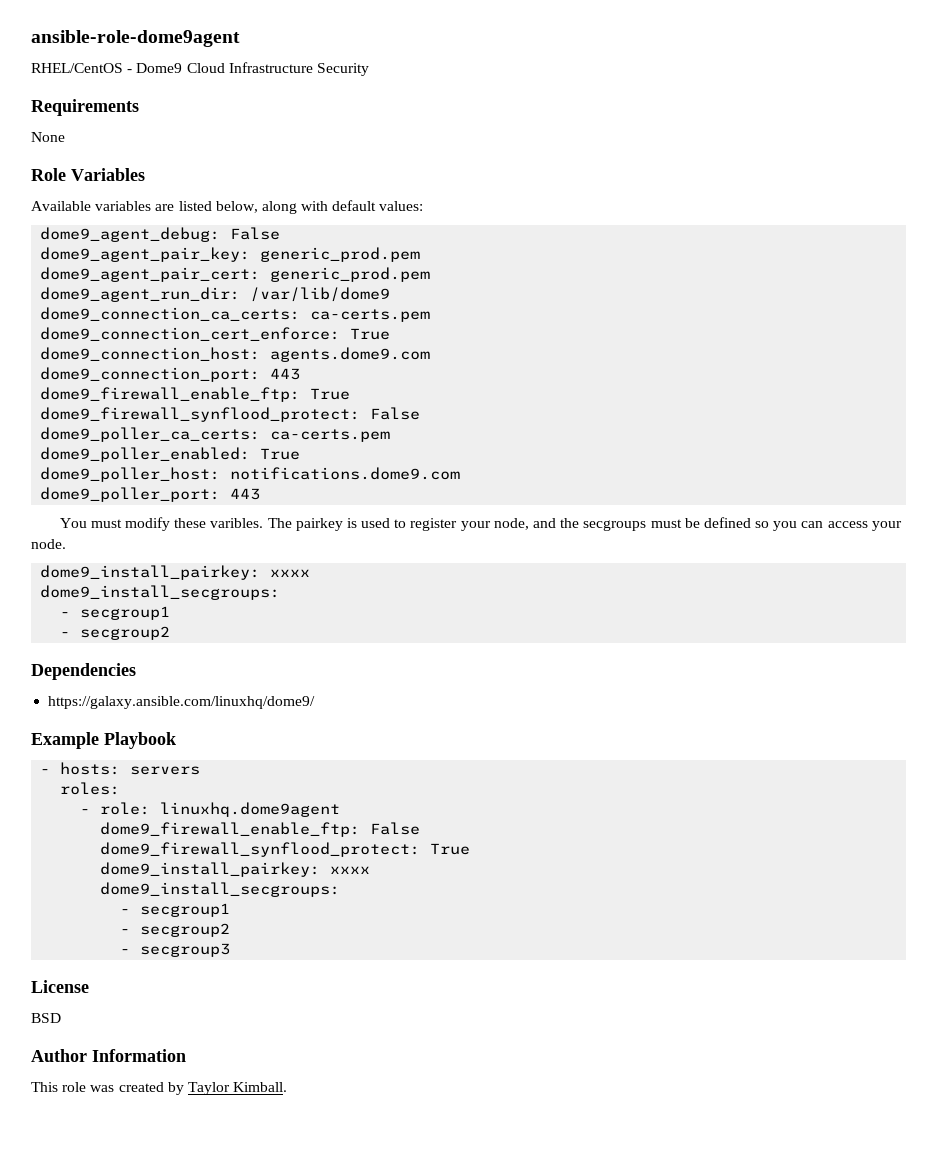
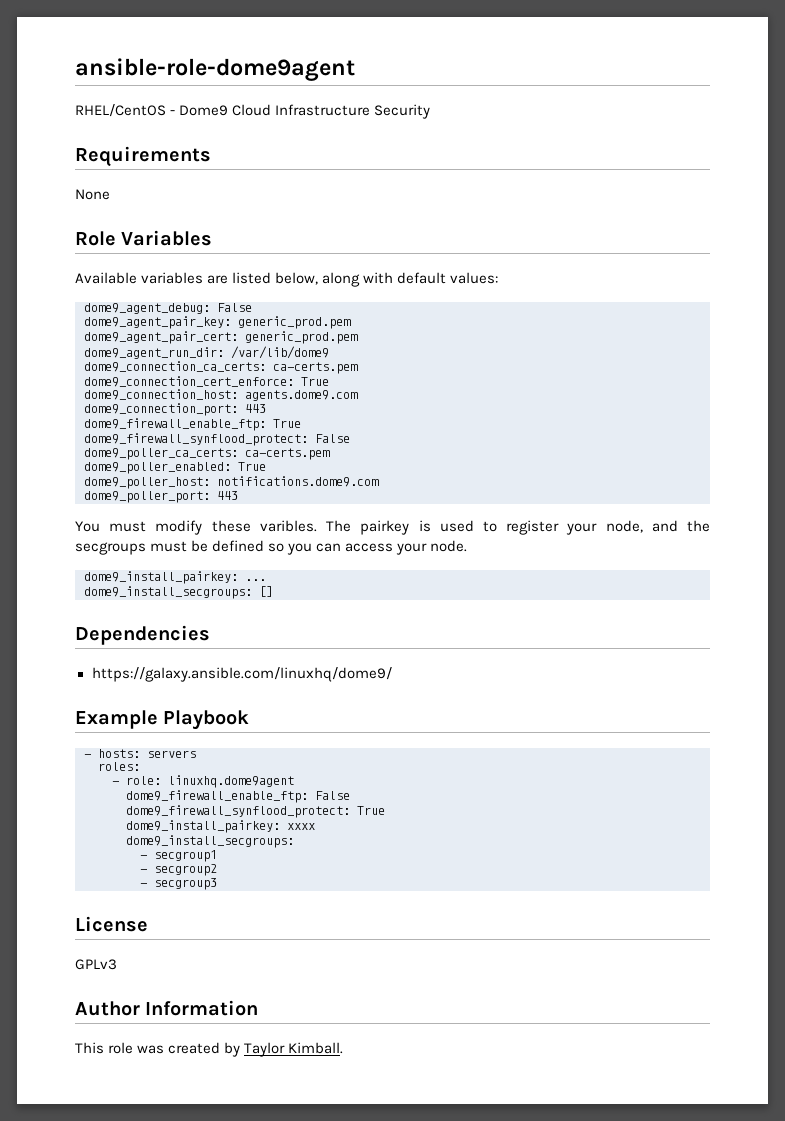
  The pairkey is used to register your node, and the secgroups must be defined so you can access your node.
- dome9_install_pairkey: xxxx
- dome9_install_secgroups:
- - secgroup1
- - secgroup2
+ dome9_install_pairkey: ...
+ dome9_install_secgroups: []
- BSD
+ GPLv3

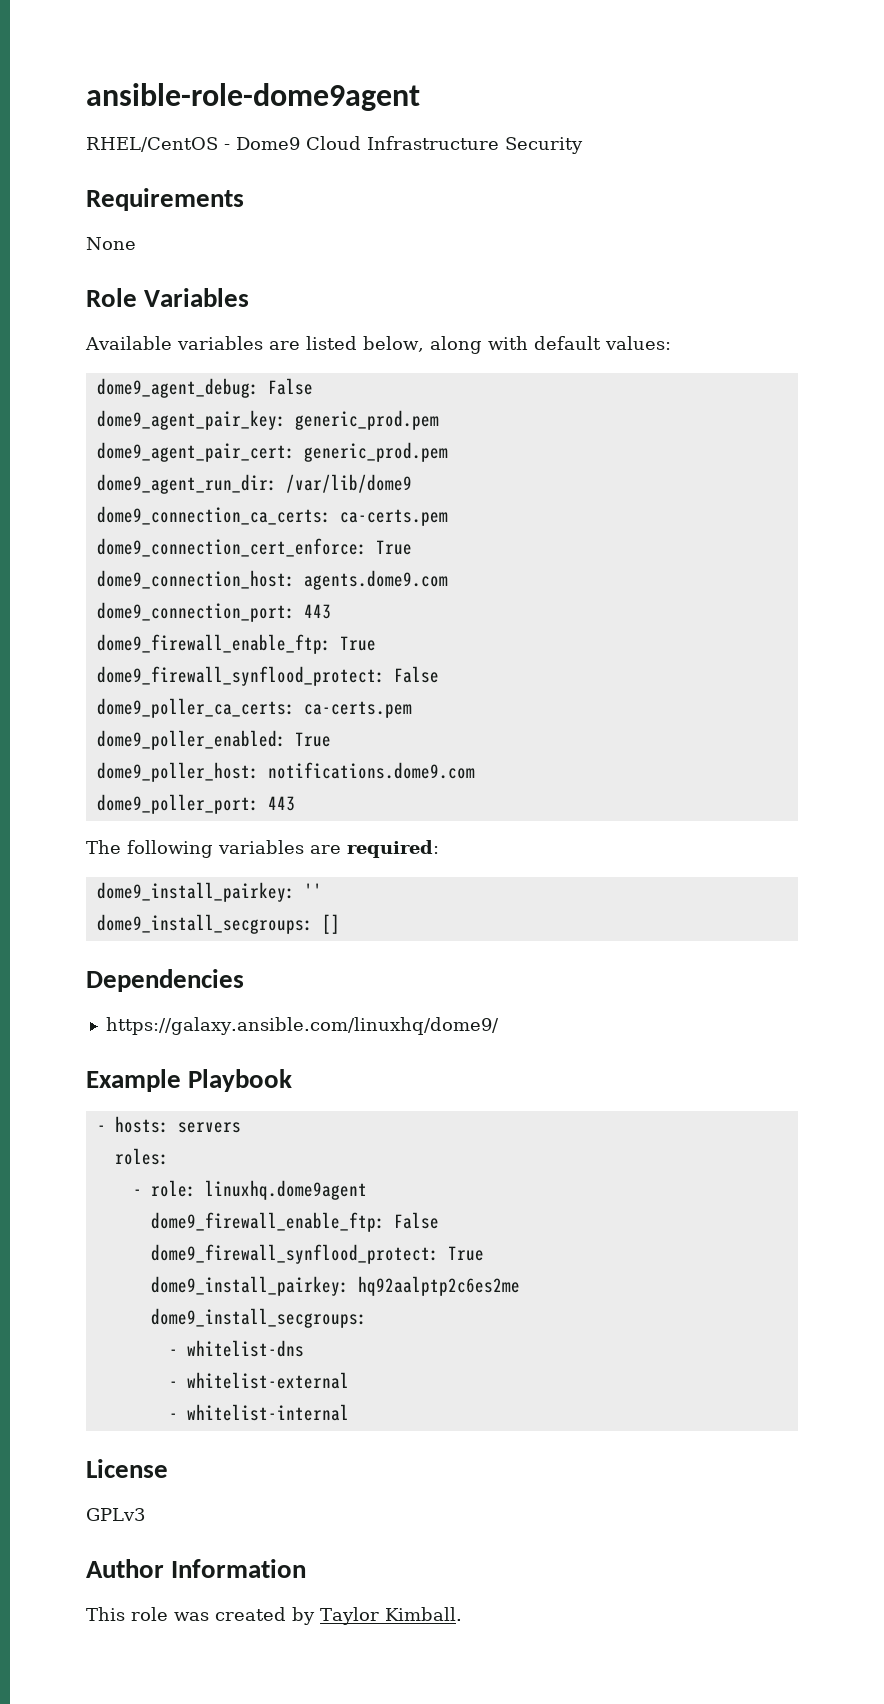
- You must modify these varibles. The pairkey is used to register your node, and the secgroups must be defined so you can access your node.
- dome9_install_pairkey: ...
+ The following variables are required:
+ dome9_install_pairkey: ''
- dome9_install_pairkey: xxxx
+ dome9_install_pairkey: hq92aalptp2c6es2me
- - secgroup1
- - secgroup2
- - secgroup3
+ - whitelist-dns
+ - whitelist-external
+ - whitelist-internal

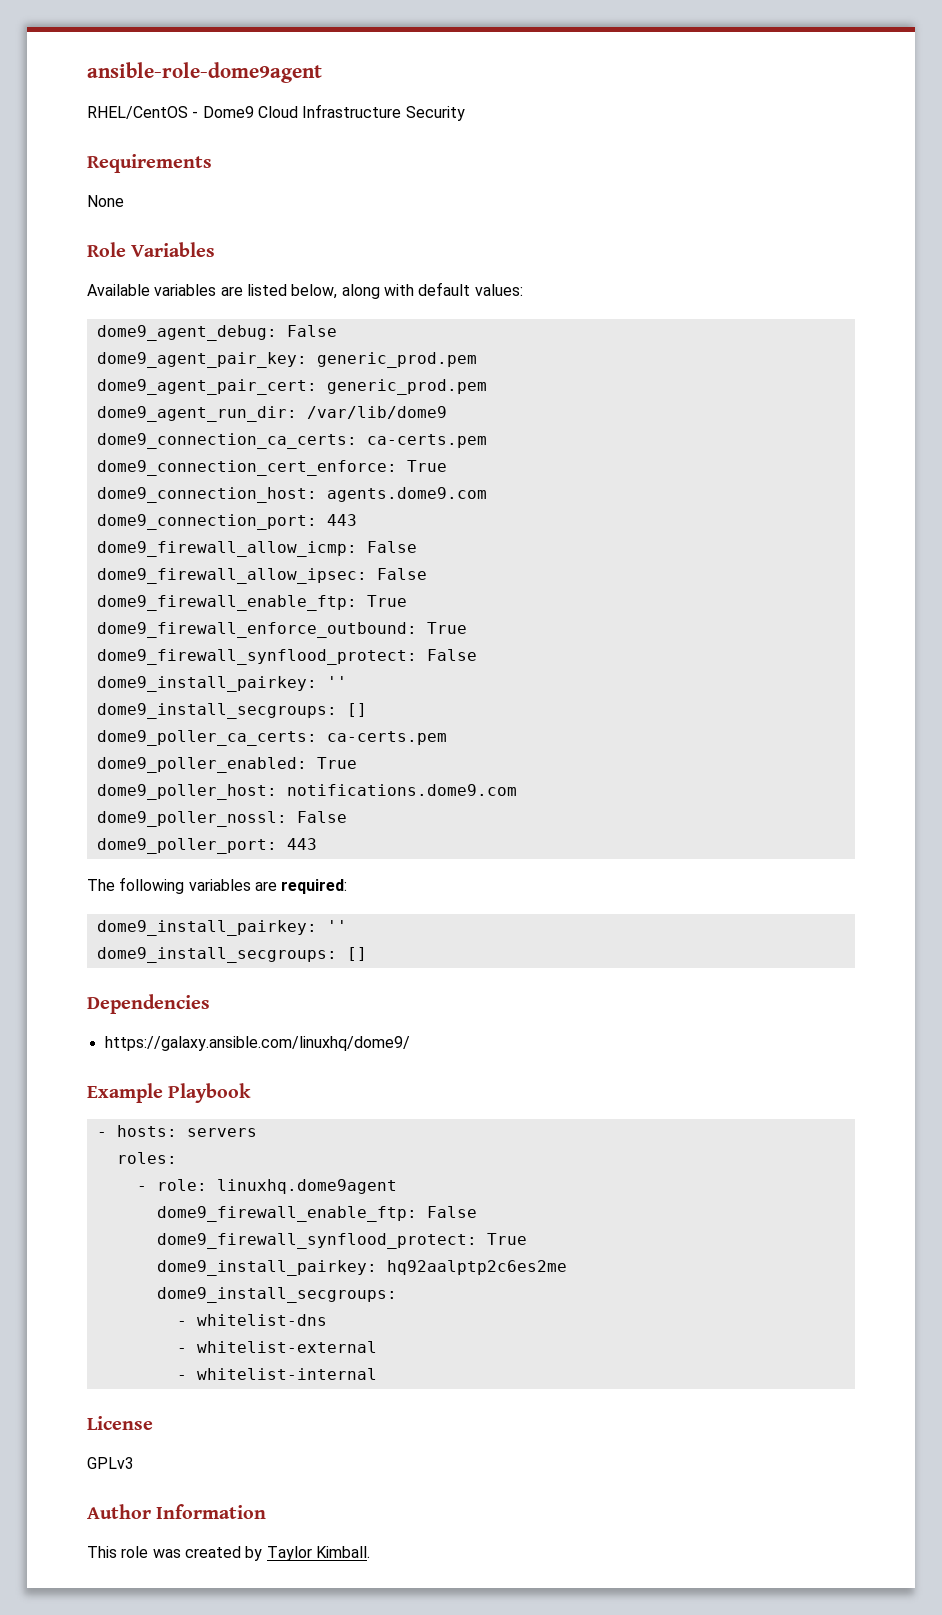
+ dome9_firewall_allow_icmp: False
+ dome9_firewall_allow_ipsec: False
+ dome9_firewall_enforce_outbound: True
  dome9_firewall_synflood_protect: False
+ dome9_install_pairkey: ''
+ dome9_install_secgroups: []
+ dome9_poller_nossl: False

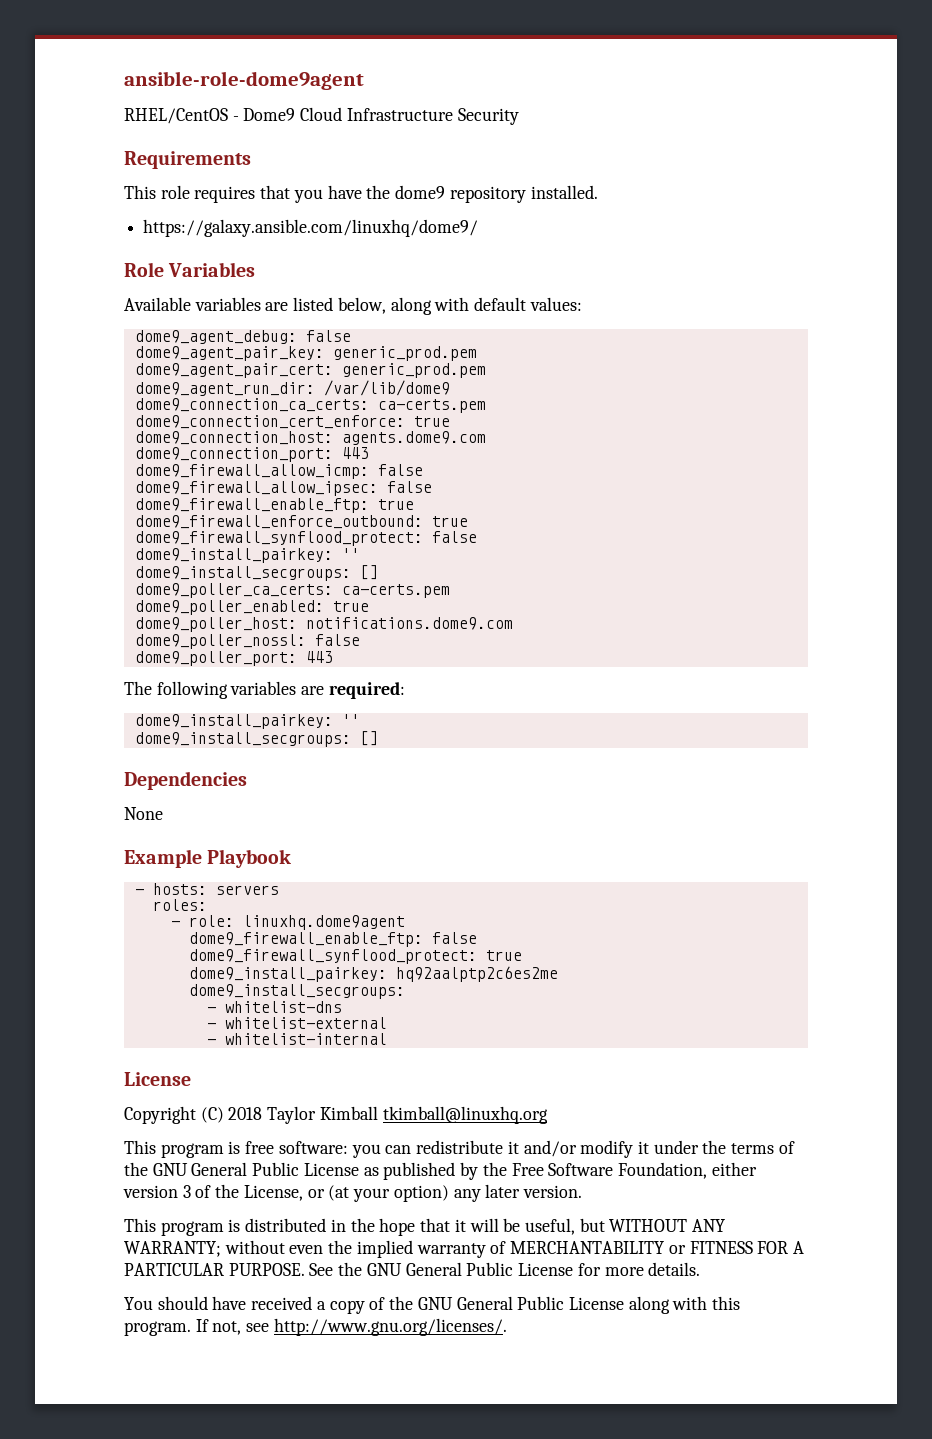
- None
+ This role requires that you have the dome9 repository installed.
+ https://galaxy.ansible.com/linuxhq/dome9/
- dome9_agent_debug: False
+ dome9_agent_debug: false
- dome9_connection_cert_enforce: True
+ dome9_connection_cert_enforce: true
- dome9_firewall_allow_icmp: False
+ dome9_firewall_allow_icmp: false
- dome9_firewall_allow_ipsec: False
- dome9_firewall_enable_ftp: True
+ dome9_firewall_allow_ipsec: false
+ dome9_firewall_enable_ftp: true
- dome9_firewall_enforce_outbound: True
- dome9_firewall_synflood_protect: False
+ dome9_firewall_enforce_outbound: true
+ dome9_firewall_synflood_protect: false
- dome9_poller_enabled: True
+ dome9_poller_enabled: true
- dome9_poller_nossl: False
+ dome9_poller_nossl: false
- https://galaxy.ansible.com/linuxhq/dome9/
+ None
- dome9_firewall_enable_ftp: False
- dome9_firewall_synflood_protect: True
+ dome9_firewall_enable_ftp: false
+ dome9_firewall_synflood_protect: true
- GPLv3
- Author Information
- This role was created by Taylor Kimball.
+ Copyright (C) 2018 Taylor Kimball tkimball@linuxhq.org
+ This program is free software: you can redistribute it and/or modify it under the terms of the GNU General Public License as published by the Free Software Foundation, either version 3 of the License, or (at your option) any later version.
+ This program is distributed in the hope that it will be useful, but WITHOUT ANY WARRANTY; without even the implied warranty of MERCHANTABILITY or FITNESS FOR A PARTICULAR PURPOSE. See the GNU General Public License for more details.
+ You should have received a copy of the GNU General Public License along with this program. If not, see http://www.gnu.org/licenses/.

